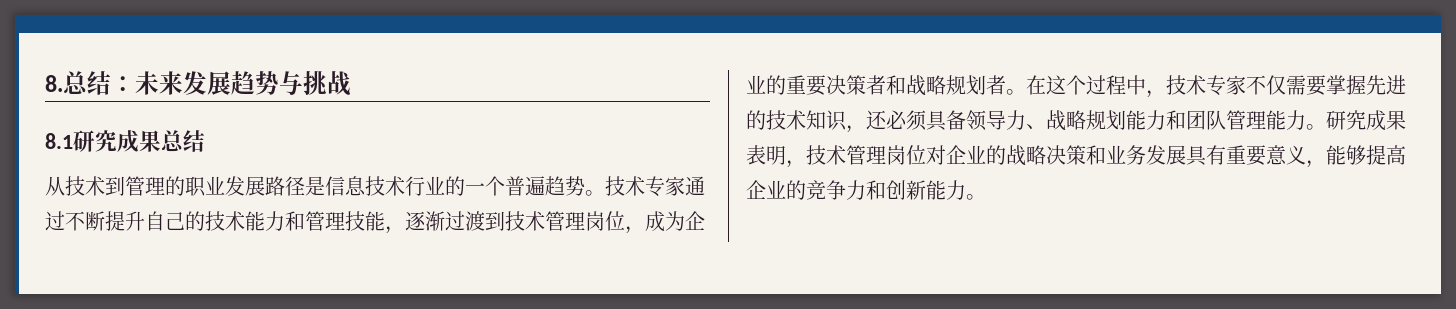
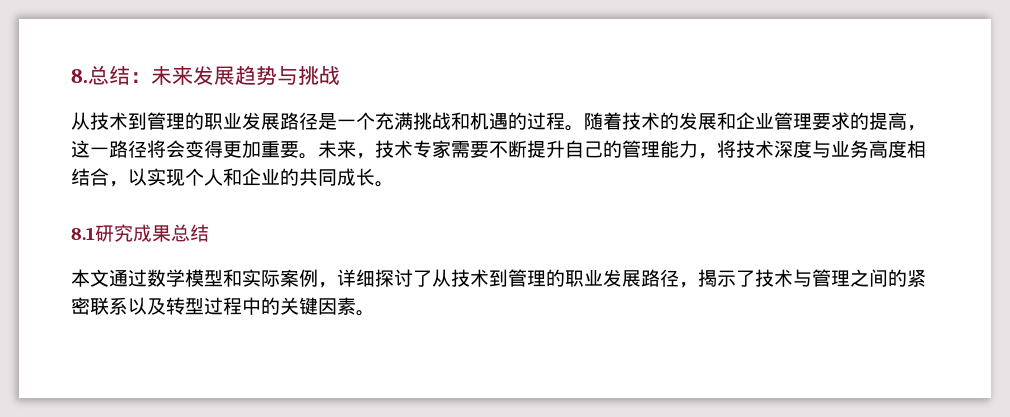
- 8.1研究成果总结
- 从技术到管理的职业发展路径是信息技术行业的一个普遍趋势。技术专家通过不断提升自己的技术能力和管理技能，逐渐过渡到技术管理岗位，成为企业的重要决策者和战略规划者。在这个过程中，技术专家不仅需要掌握先进的技术知识，还必须具备领导力、战略规划能力和团队管理能力。研究成果表明，技术管理岗位对企业的战略决策和业务发展具有重要意义，能够提高企业的竞争力和创新能力。
+ 从技术到管理的职业发展路径是一个充满挑战和机遇的过程。随着技术的发展和企业管理要求的提高，这一路径将会变得更加重要。未来，技术专家需要不断提升自己的管理能力，将技术深度与业务高度相结合，以实现个人和企业的共同成长。
+ 8.1研究成果总结
+ 本文通过数学模型和实际案例，详细探讨了从技术到管理的职业发展路径，揭示了技术与管理之间的紧密联系以及转型过程中的关键因素。

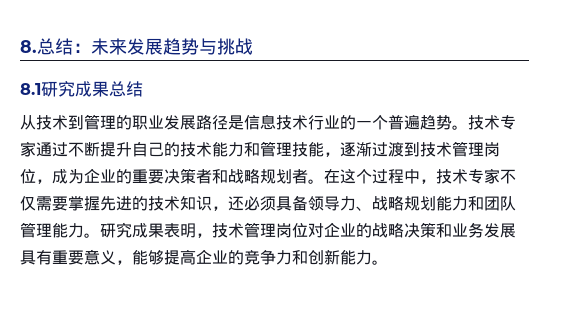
+ 8.1研究成果总结
- 从技术到管理的职业发展路径是一个充满挑战和机遇的过程。随着技术的发展和企业管理要求的提高，这一路径将会变得更加重要。未来，技术专家需要不断提升自己的管理能力，将技术深度与业务高度相结合，以实现个人和企业的共同成长。
- 8.1研究成果总结
- 本文通过数学模型和实际案例，详细探讨了从技术到管理的职业发展路径，揭示了技术与管理之间的紧密联系以及转型过程中的关键因素。
+ 从技术到管理的职业发展路径是信息技术行业的一个普遍趋势。技术专家通过不断提升自己的技术能力和管理技能，逐渐过渡到技术管理岗位，成为企业的重要决策者和战略规划者。在这个过程中，技术专家不仅需要掌握先进的技术知识，还必须具备领导力、战略规划能力和团队管理能力。研究成果表明，技术管理岗位对企业的战略决策和业务发展具有重要意义，能够提高企业的竞争力和创新能力。

